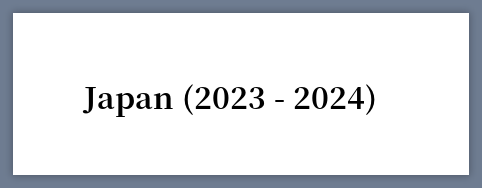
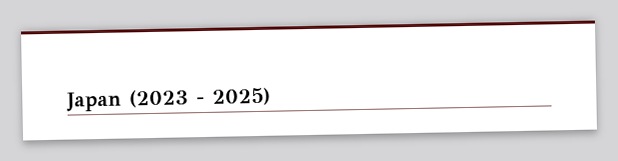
- Japan (2023 - 2024)
+ Japan (2023 - 2025)

